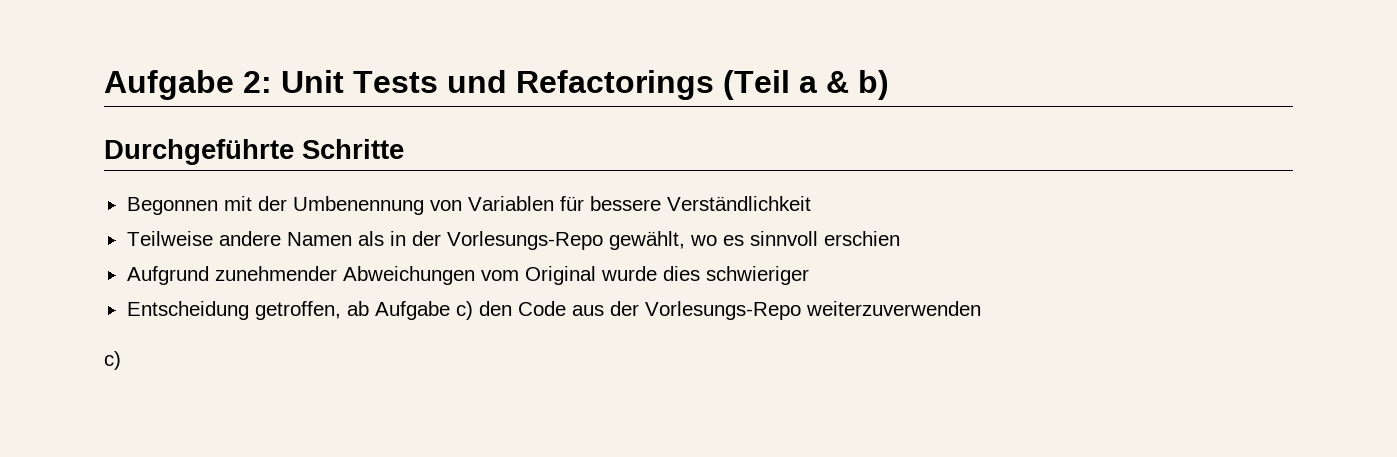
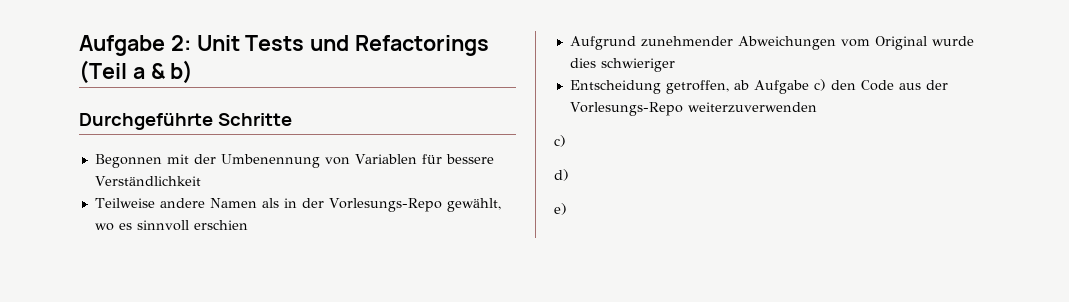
+ d)
+ e)

